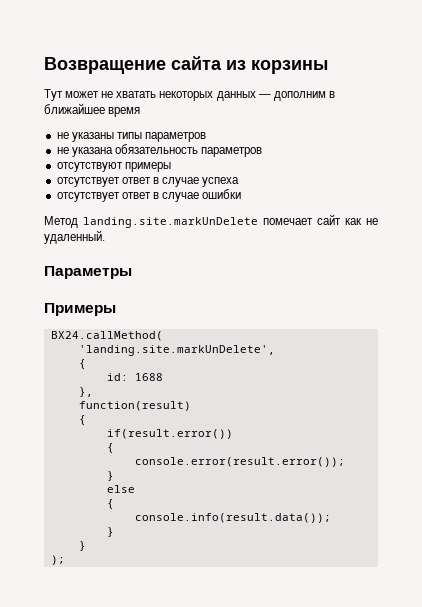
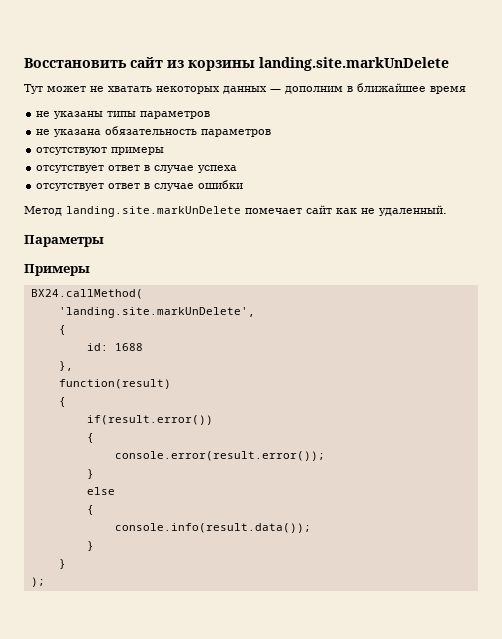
- Возвращение сайта из корзины
+ Восстановить сайт из корзины landing.site.markUnDelete

